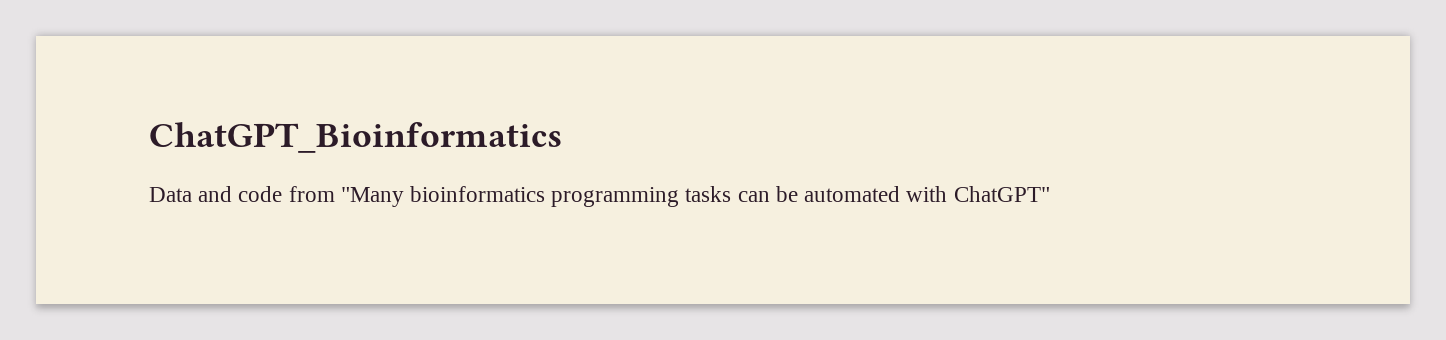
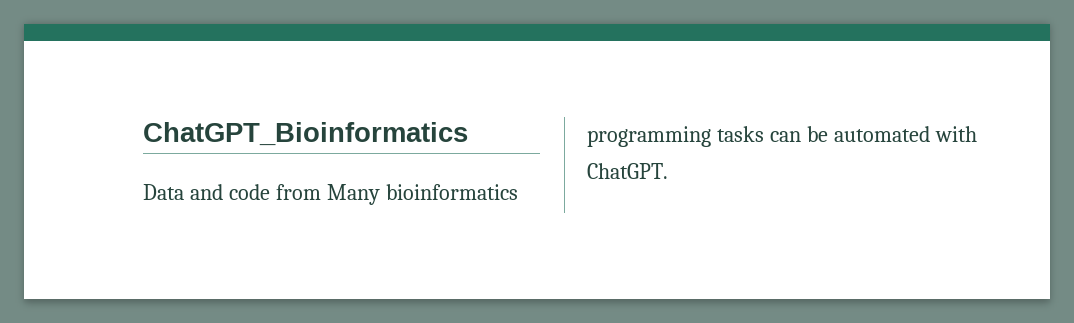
- Data and code from "Many bioinformatics programming tasks can be automated with ChatGPT"
+ Data and code from Many bioinformatics programming tasks can be automated with ChatGPT.

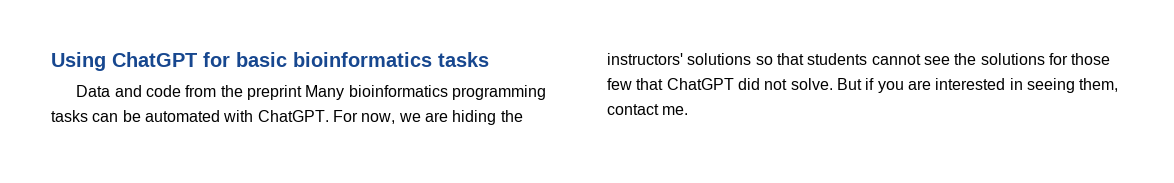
- ChatGPT_Bioinformatics
+ Using ChatGPT for basic bioinformatics tasks
- Data and code from Many bioinformatics programming tasks can be automated with ChatGPT.
+ Data and code from the preprint Many bioinformatics programming tasks can be automated with ChatGPT.
+ For now, we are hiding the instructors' solutions so that students cannot see the solutions for those few that ChatGPT did not solve. But if you are interested in seeing them, contact me.

